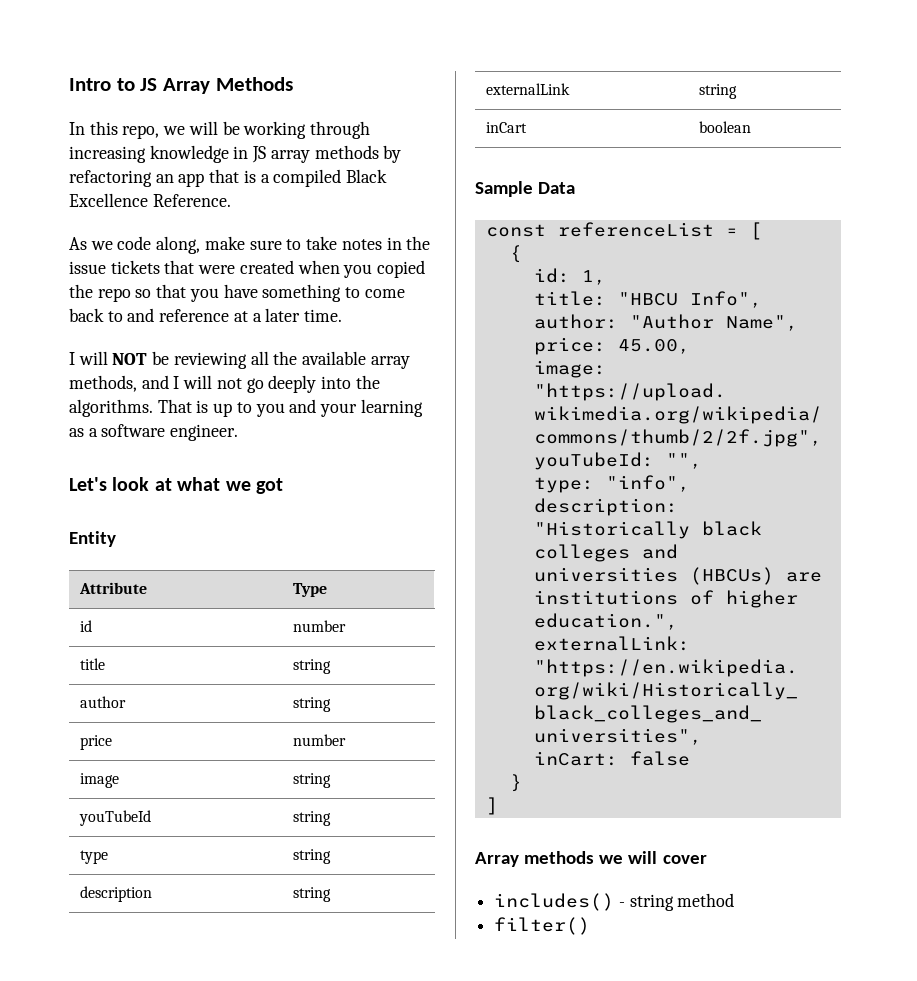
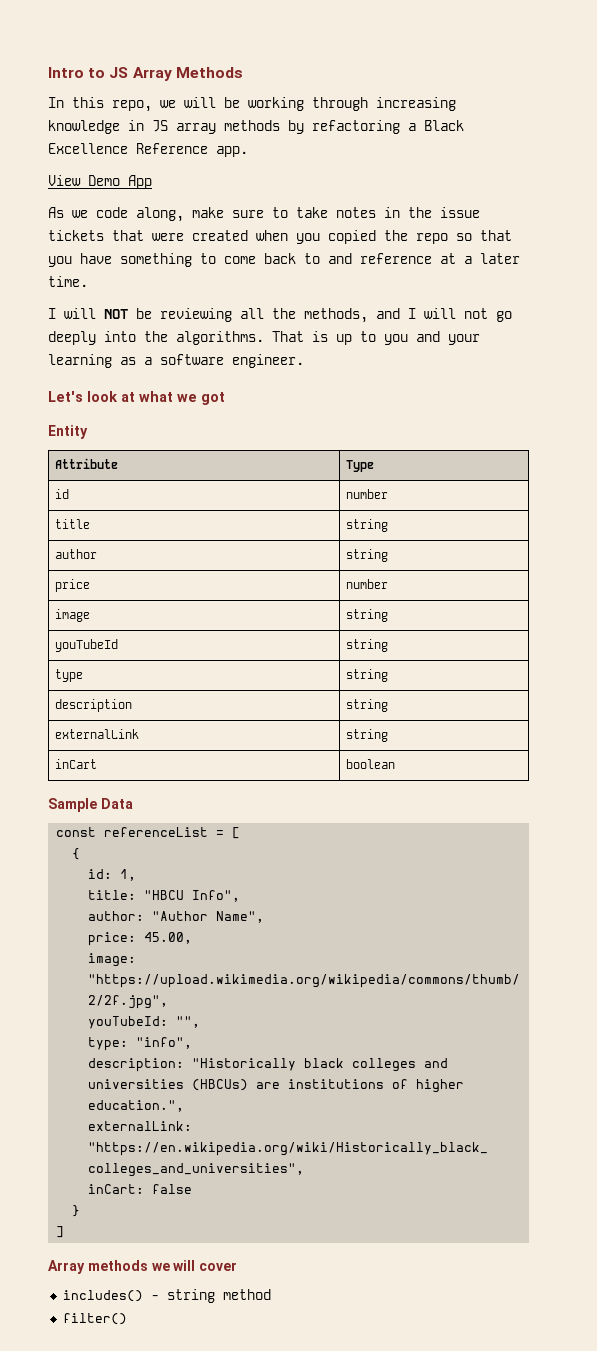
- In this repo, we will be working through increasing knowledge in JS array methods by refactoring an app that is a compiled Black Excellence Reference.
+ In this repo, we will be working through increasing knowledge in JS array methods by refactoring a Black Excellence Reference app.
+ View Demo App
- I will NOT be reviewing all the available array methods, and I will not go deeply into the algorithms.
+ I will NOT be reviewing all the methods, and I will not go deeply into the algorithms.

